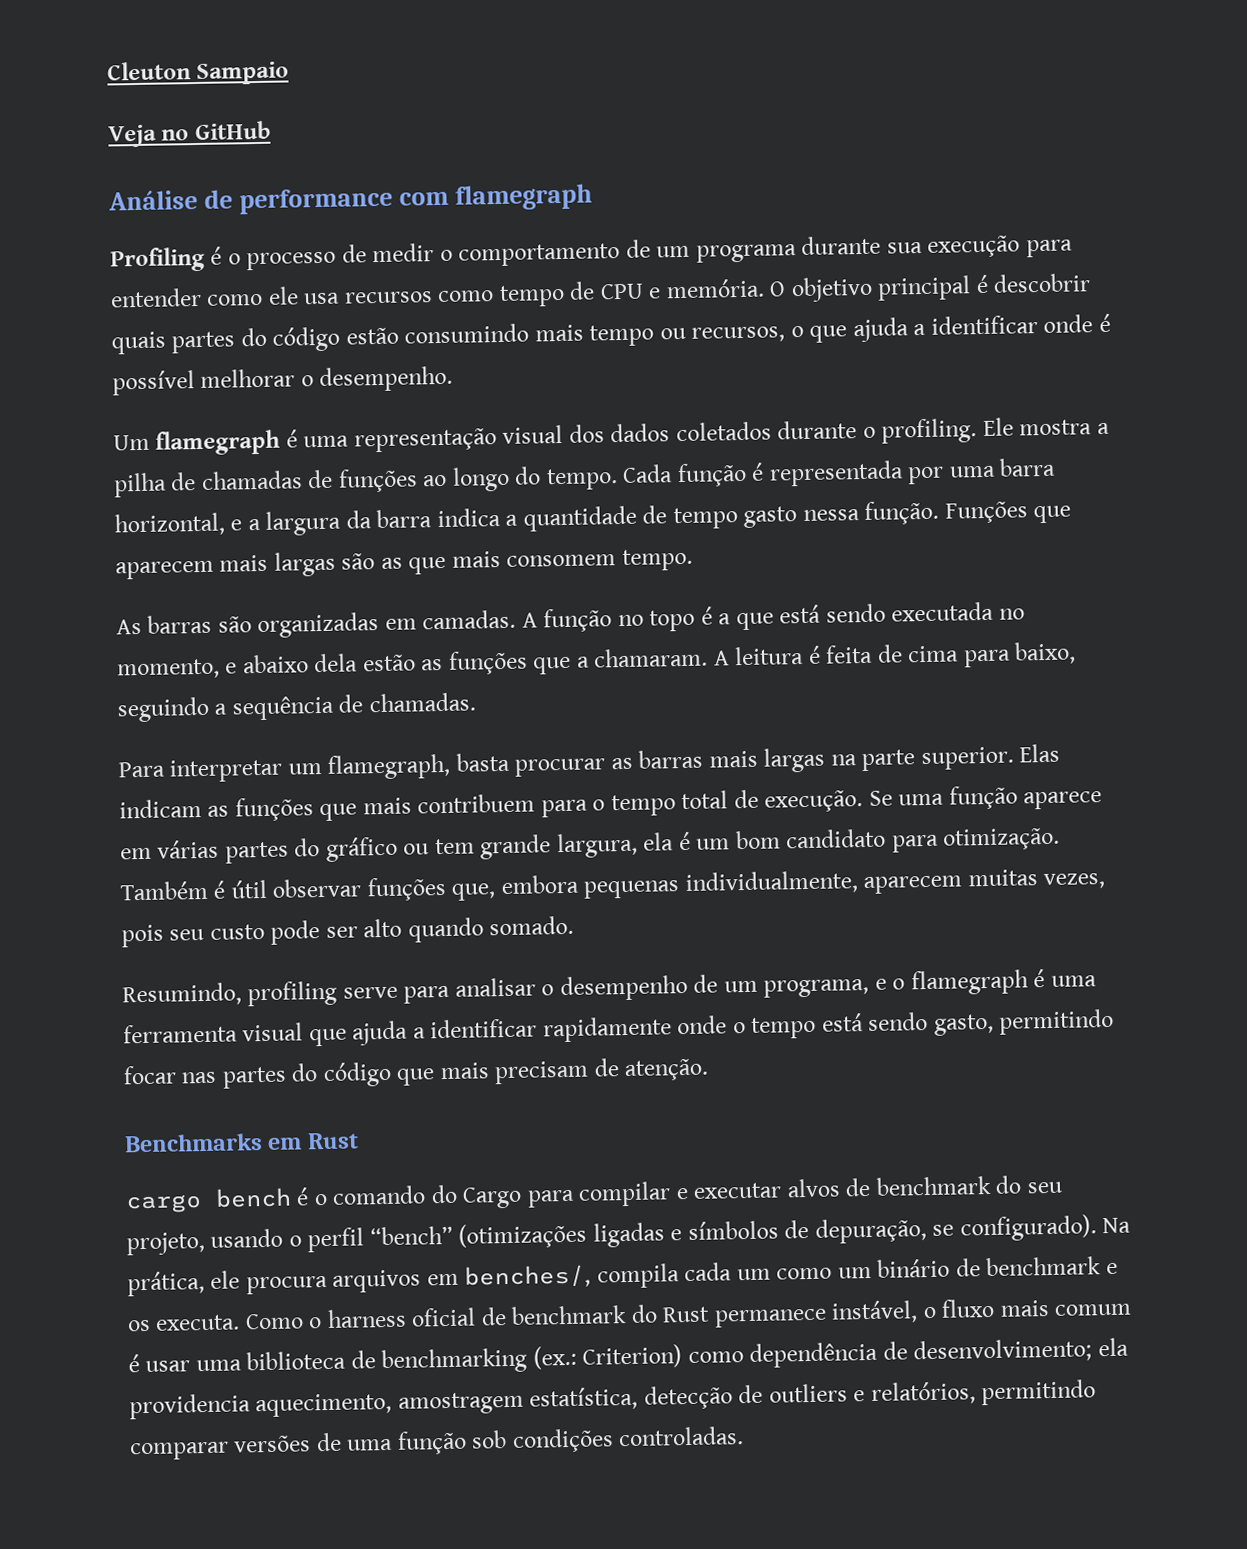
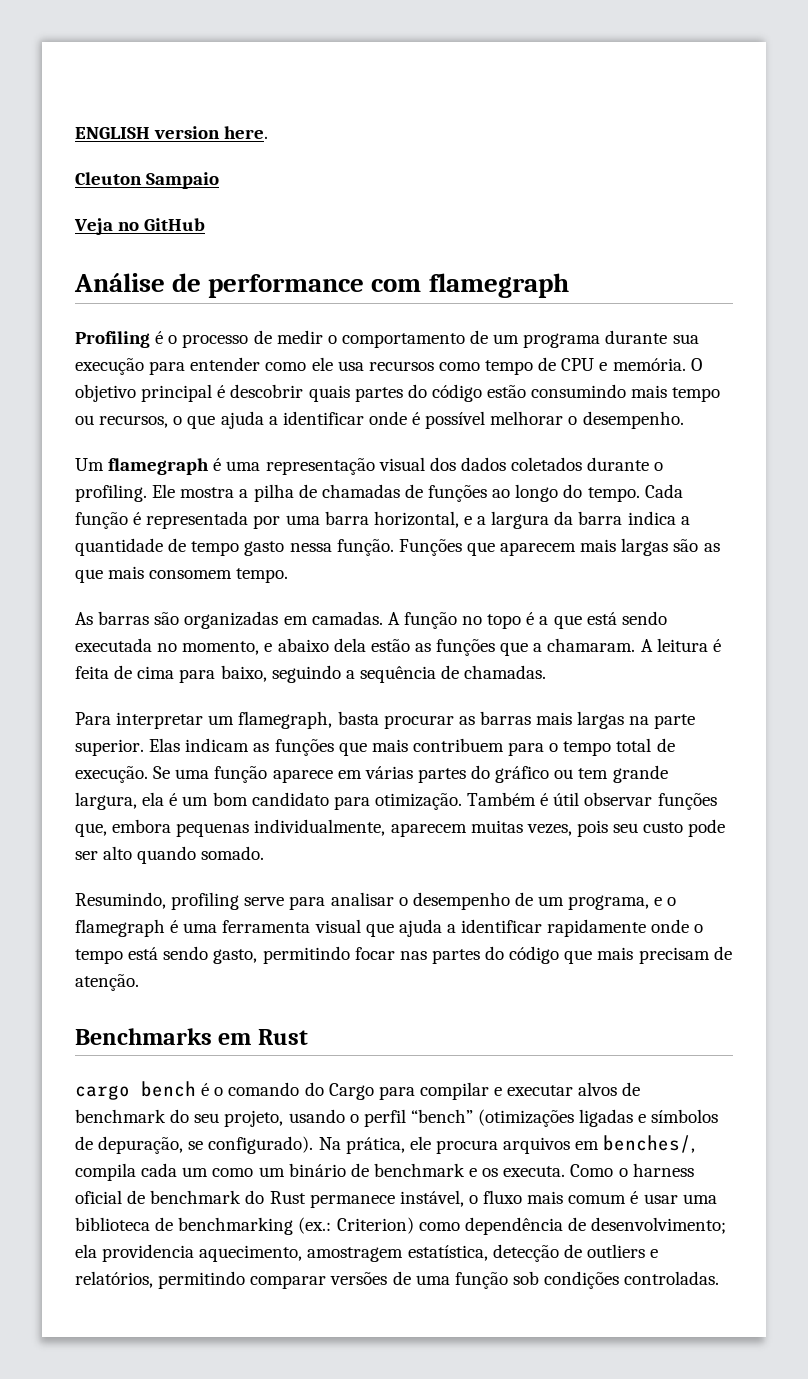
+ ENGLISH version here.

